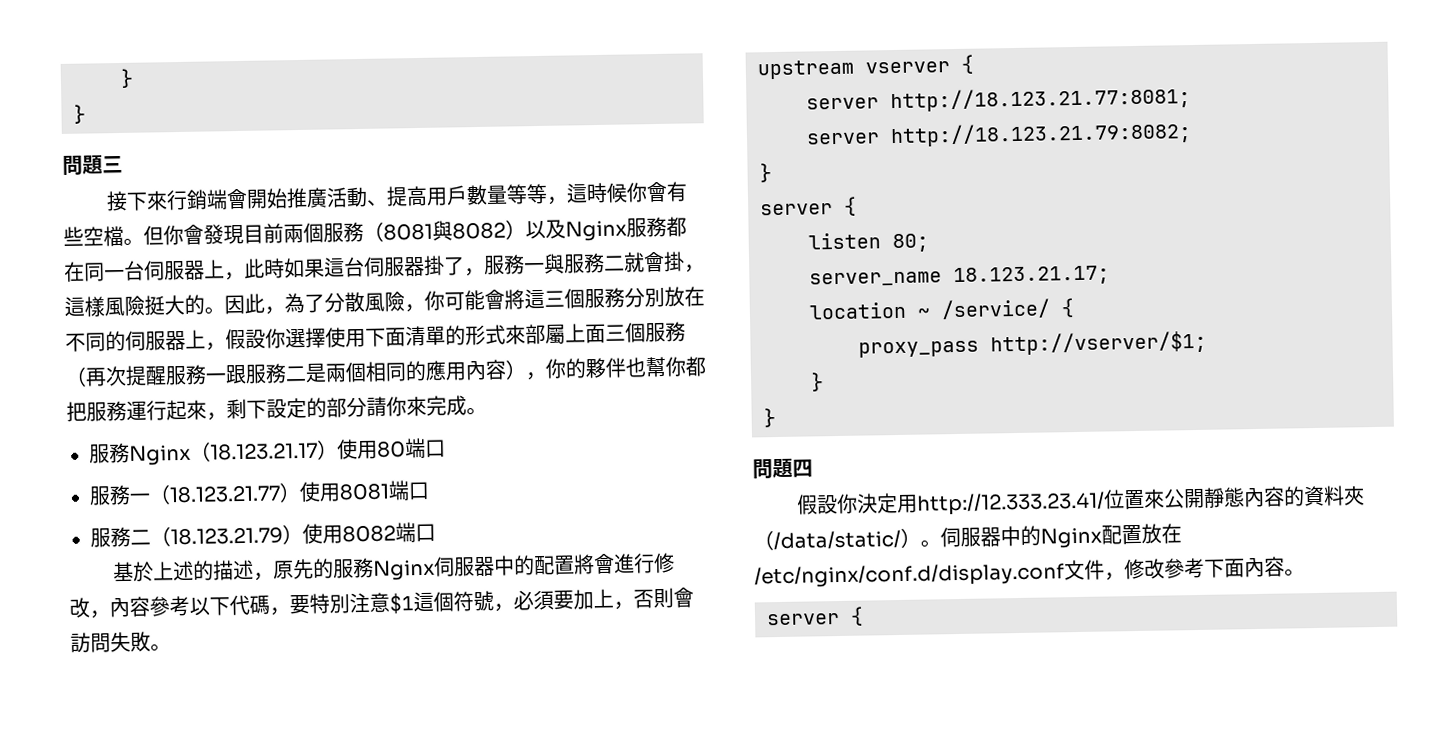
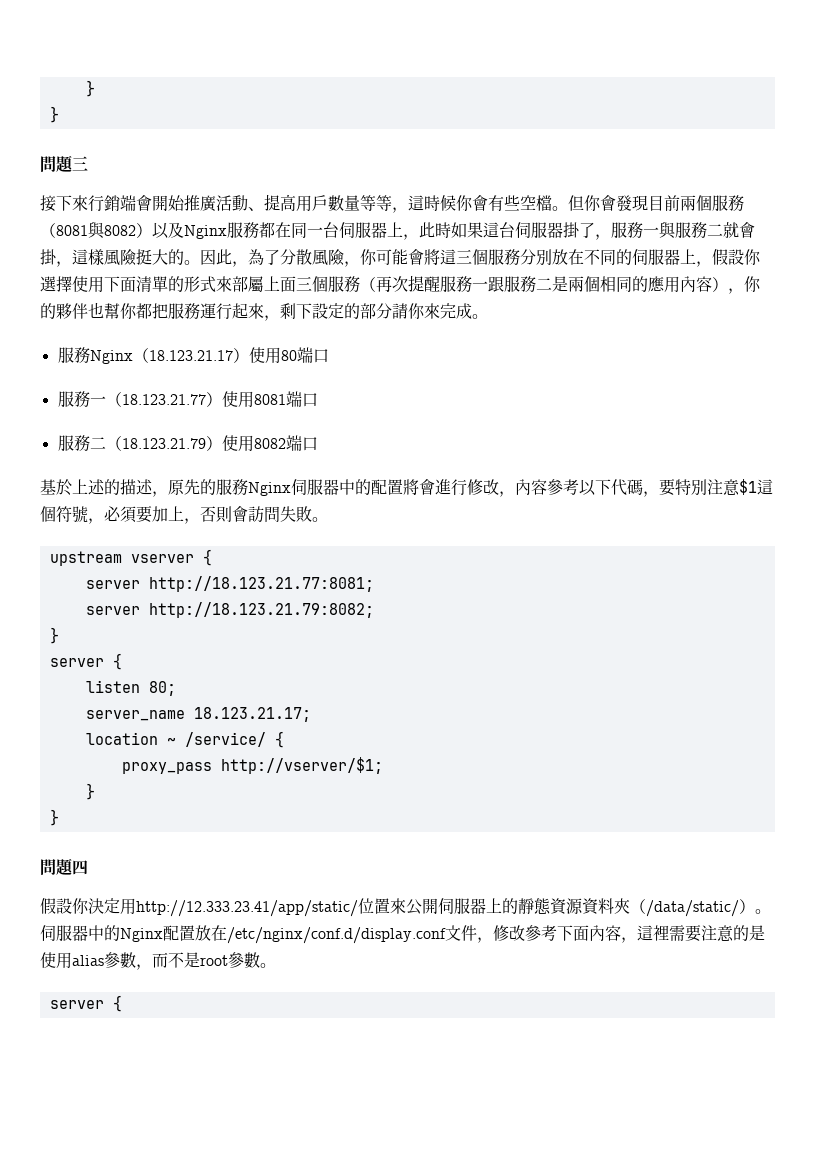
- 假設你決定用http://12.333.23.41/位置來公開靜態內容的資料夾（/data/static/）。
+ 假設你決定用http://12.333.23.41/app/static/位置來公開伺服器上的靜態資源資料夾（/data/static/）。
- 伺服器中的Nginx配置放在/etc/nginx/conf.d/display.conf文件，修改參考下面內容。
+ 伺服器中的Nginx配置放在/etc/nginx/conf.d/display.conf文件，修改參考下面內容，這裡需要注意的是使用alias參數，而不是root參數。

